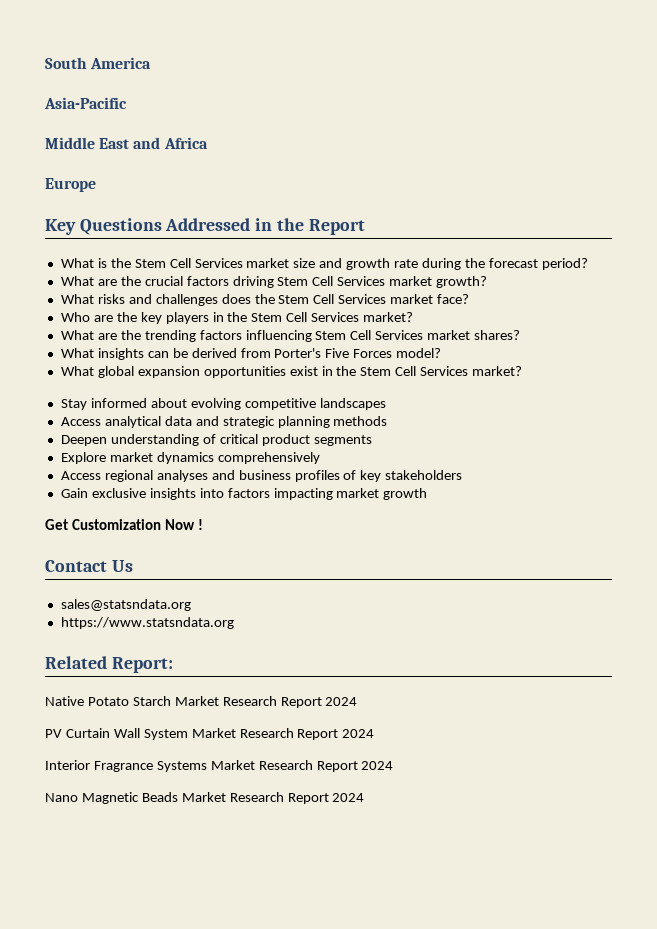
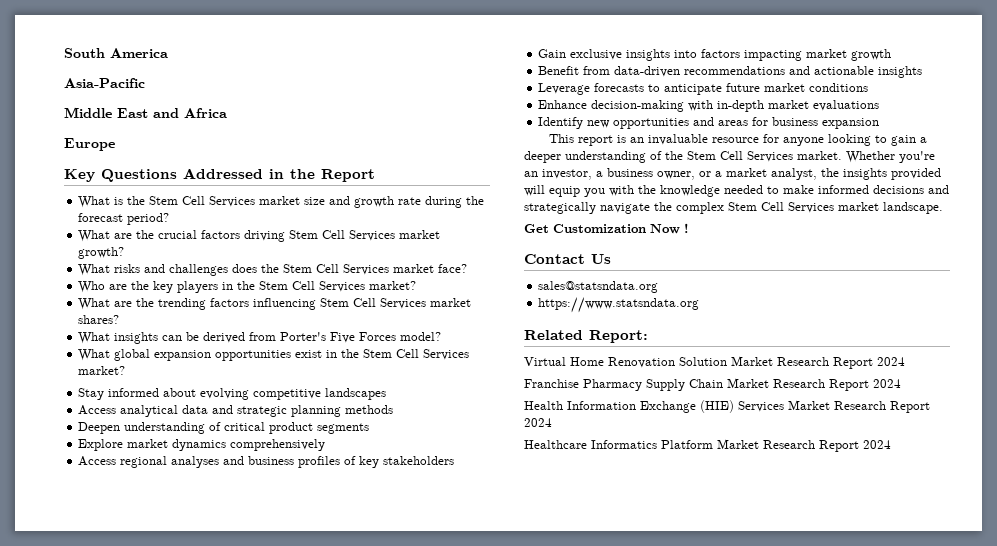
+ Benefit from data-driven recommendations and actionable insights
+ Leverage forecasts to anticipate future market conditions
+ Enhance decision-making with in-depth market evaluations
+ Identify new opportunities and areas for business expansion
+ This report is an invaluable resource for anyone looking to gain a deeper understanding of the Stem Cell Services market. Whether you're an investor, a business owner, or a market analyst, the insights provided will equip you with the knowledge needed to make informed decisions and strategically navigate the complex Stem Cell Services market landscape.
- Native Potato Starch Market Research Report 2024
- PV Curtain Wall System Market Research Report 2024
- Interior Fragrance Systems Market Research Report 2024
- Nano Magnetic Beads Market Research Report 2024
+ Virtual Home Renovation Solution Market Research Report 2024
+ Franchise Pharmacy Supply Chain Market Research Report 2024
+ Health Information Exchange (HIE) Services Market Research Report 2024
+ Healthcare Informatics Platform Market Research Report 2024

